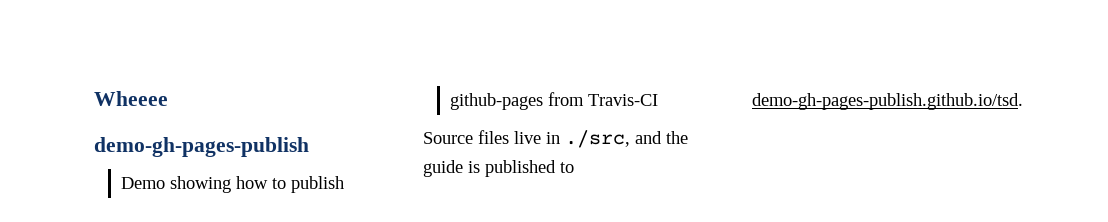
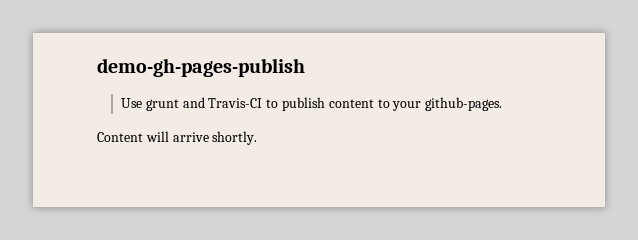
- Wheeee
- Demo showing how to publish github-pages from Travis-CI
- Source files live in ./src, and the guide is published to demo-gh-pages-publish.github.io/tsd.
+ Use grunt and Travis-CI to publish content to your github-pages.
+ Content will arrive shortly.

